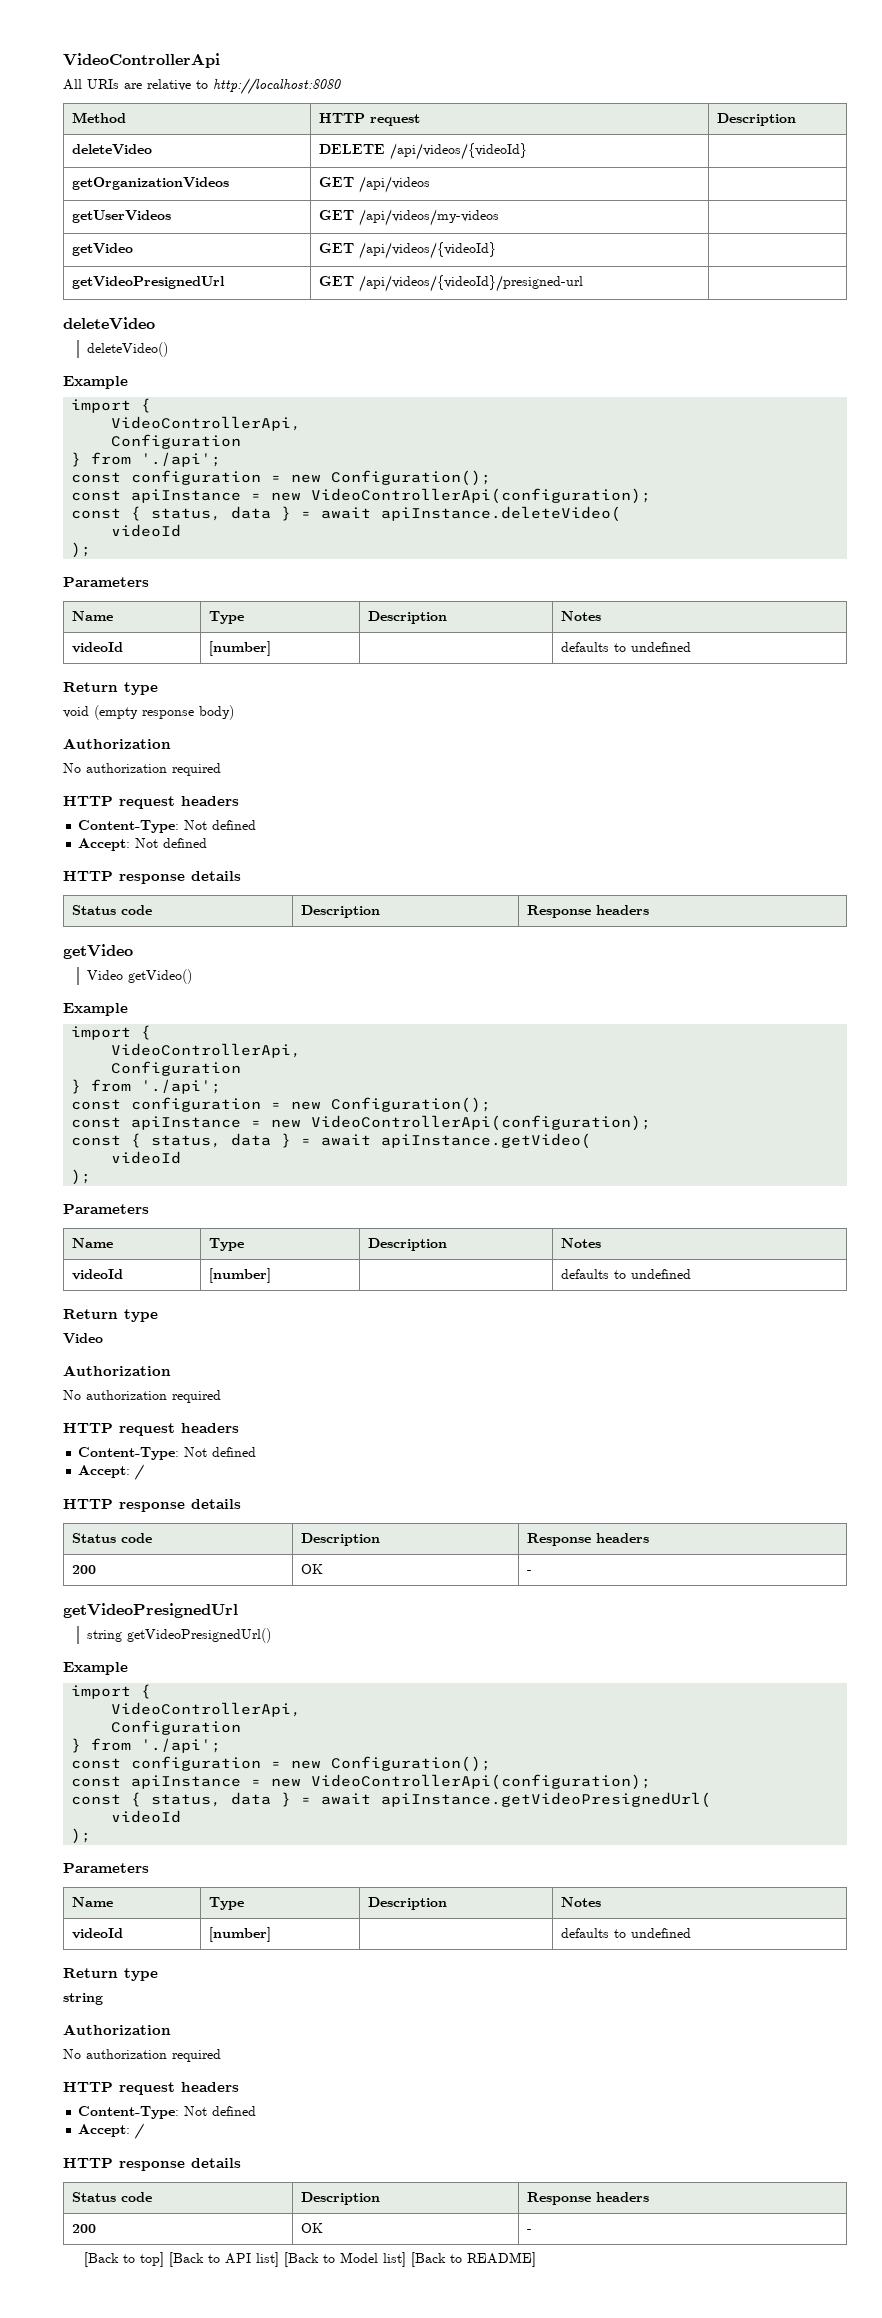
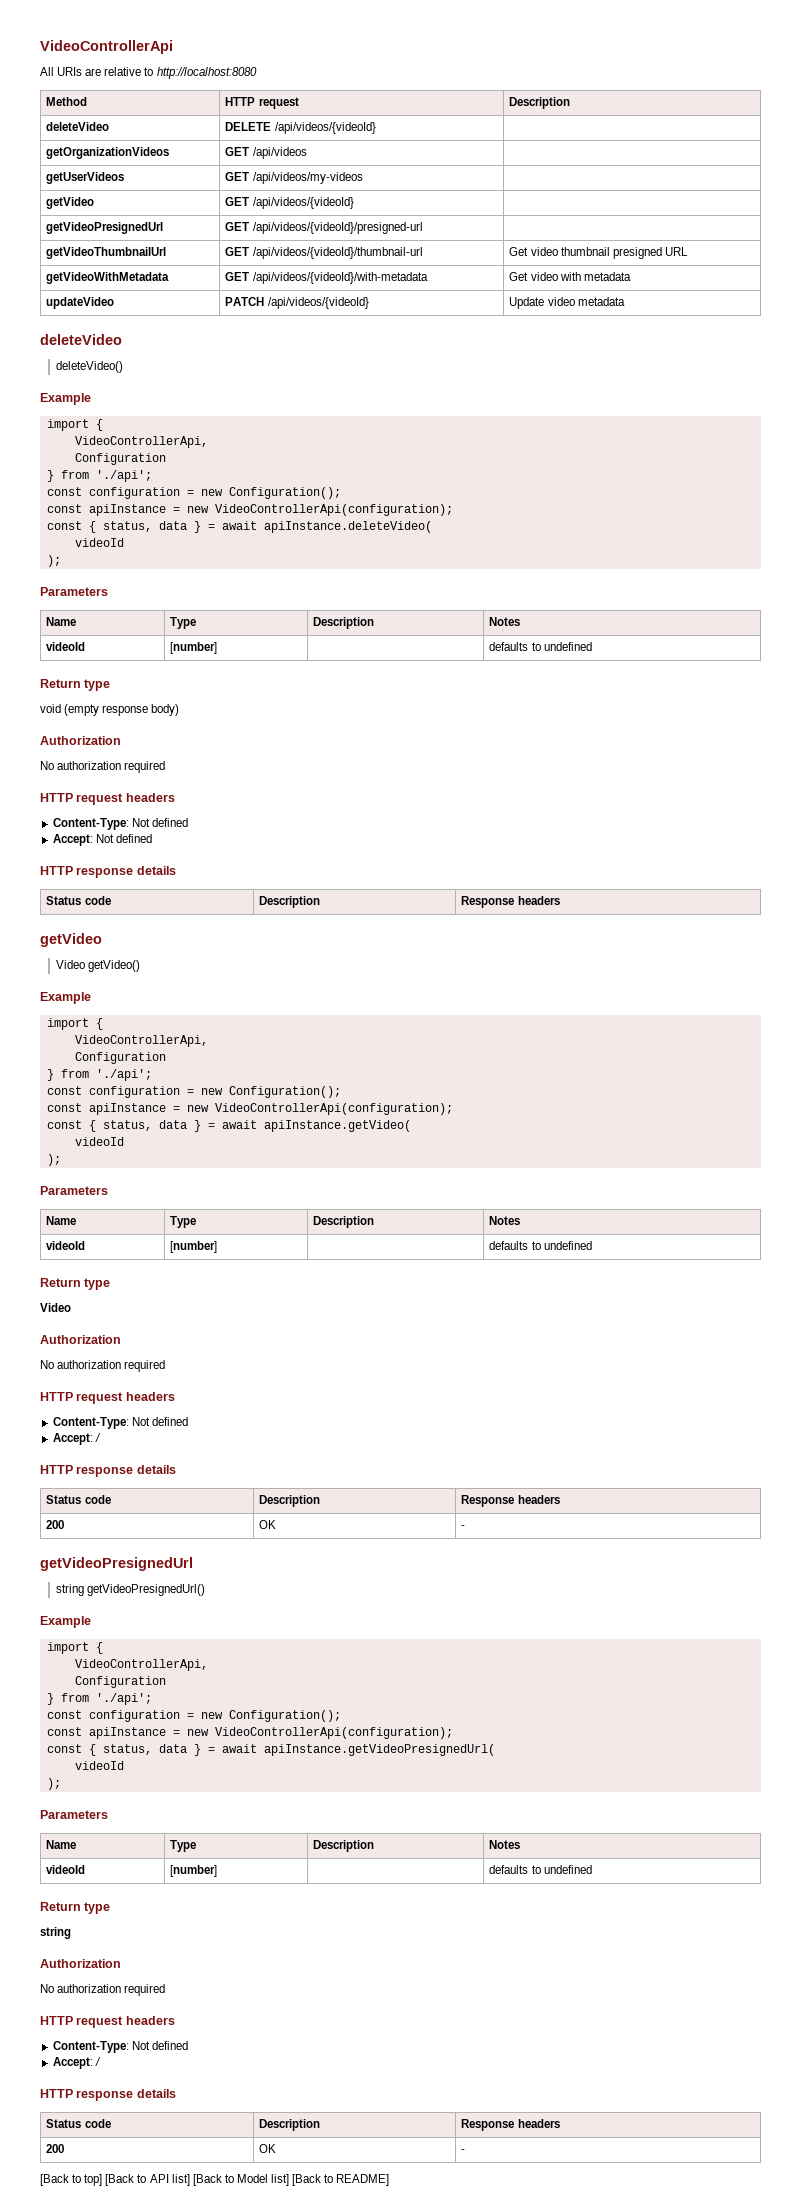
+ getVideoThumbnailUrl | GET /api/videos/{videoId}/thumbnail-url | Get video thumbnail presigned URL
+ getVideoWithMetadata | GET /api/videos/{videoId}/with-metadata | Get video with metadata
+ updateVideo | PATCH /api/videos/{videoId} | Update video metadata

